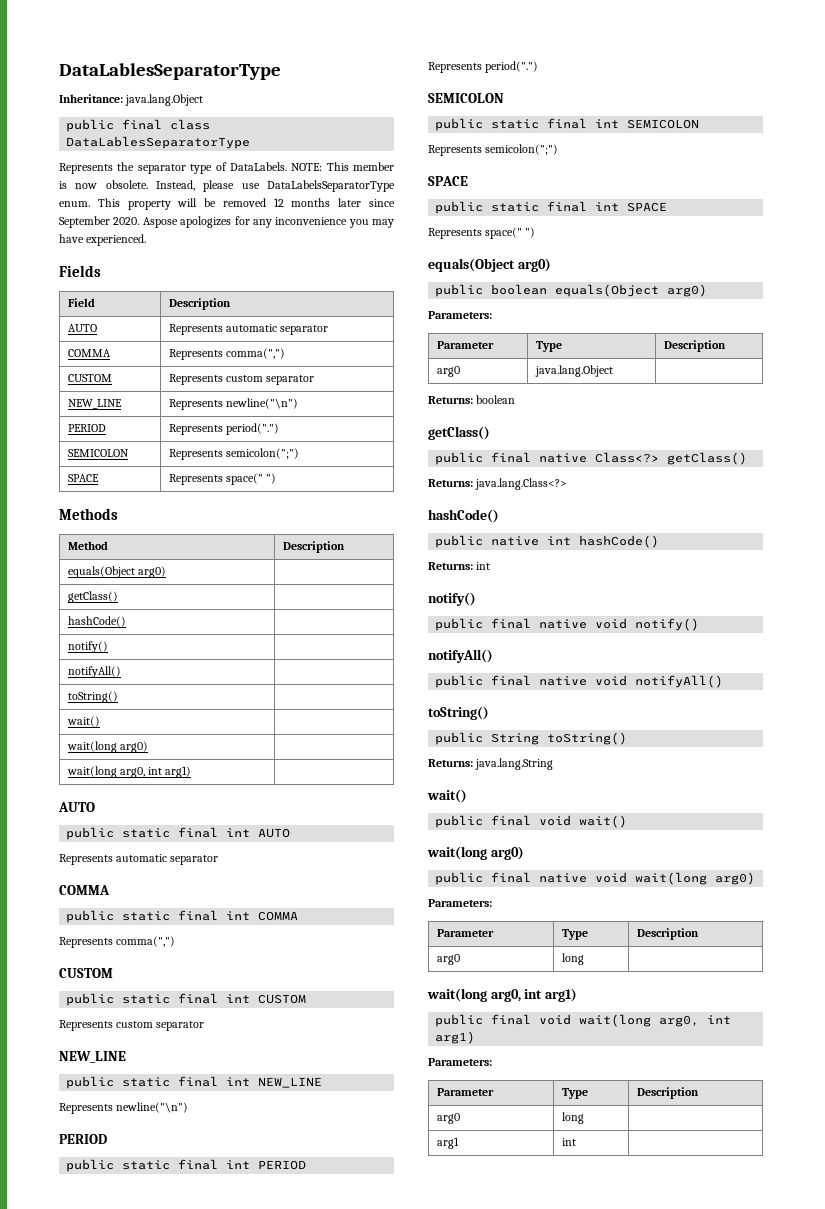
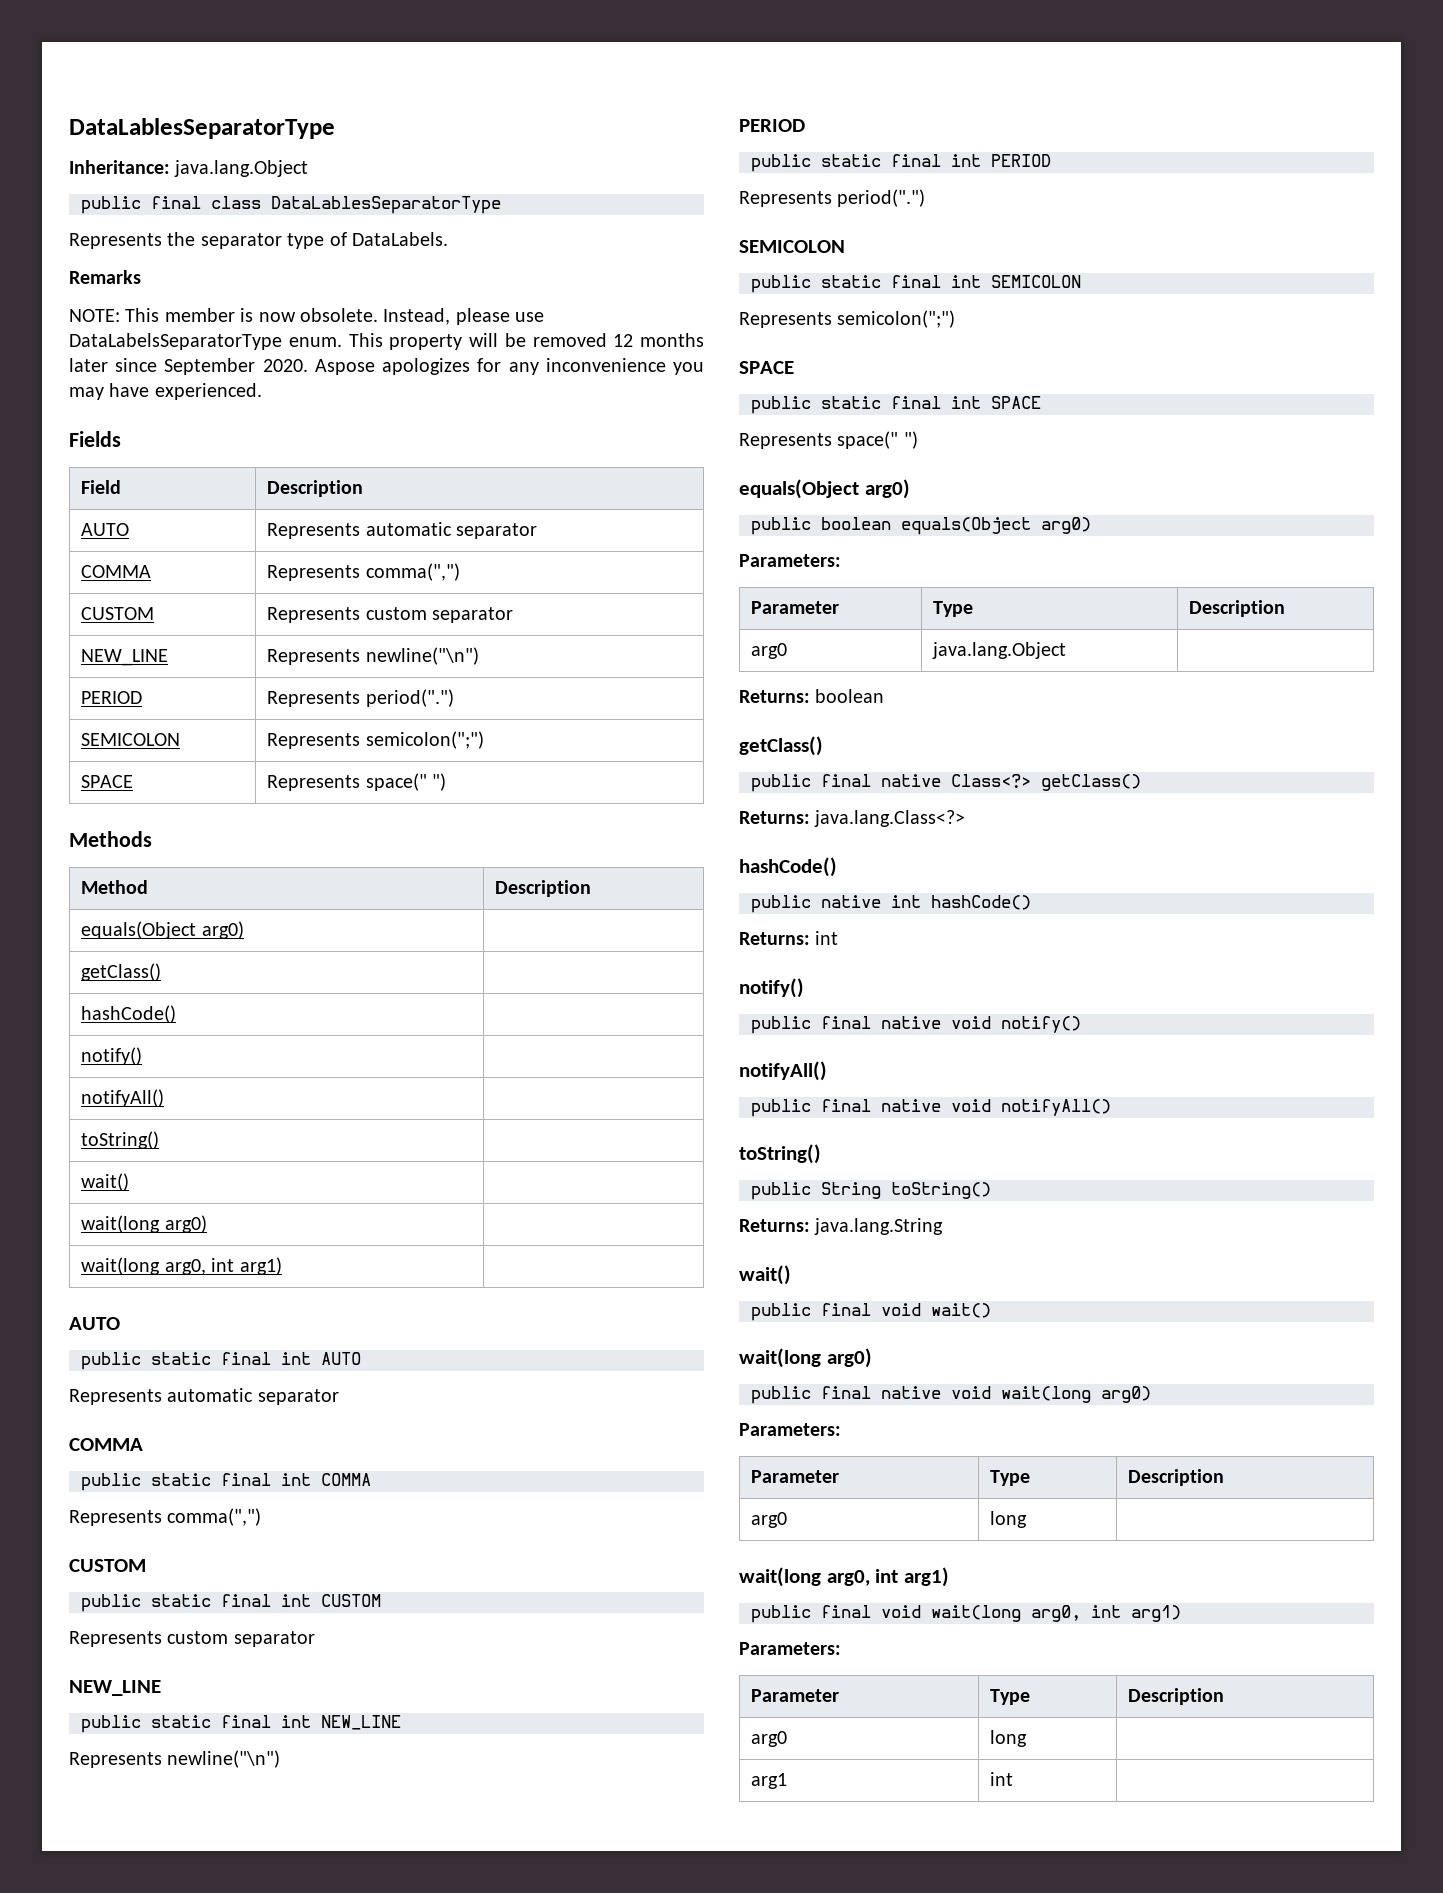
- Represents the separator type of DataLabels. NOTE: This member is now obsolete.
+ Represents the separator type of DataLabels.
+ Remarks
+ NOTE: This member is now obsolete.

